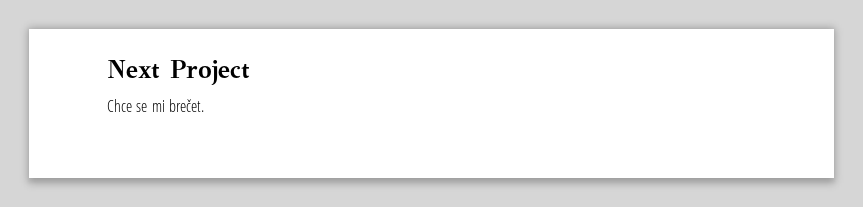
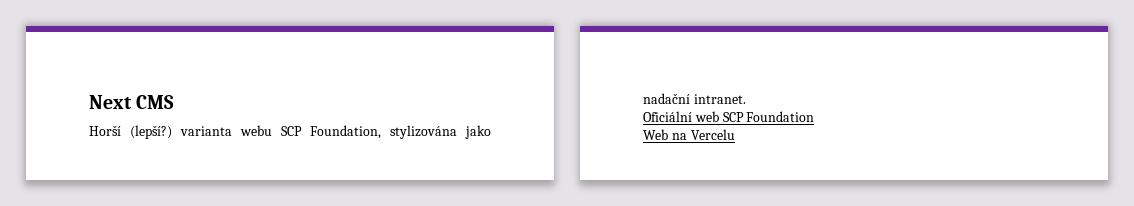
- Next Project
- Chce se mi brečet.
+ Next CMS
+ Horší (lepší?) varianta webu SCP Foundation, stylizována jako nadační intranet.
+ Oficiální web SCP Foundation
+ Web na Vercelu

